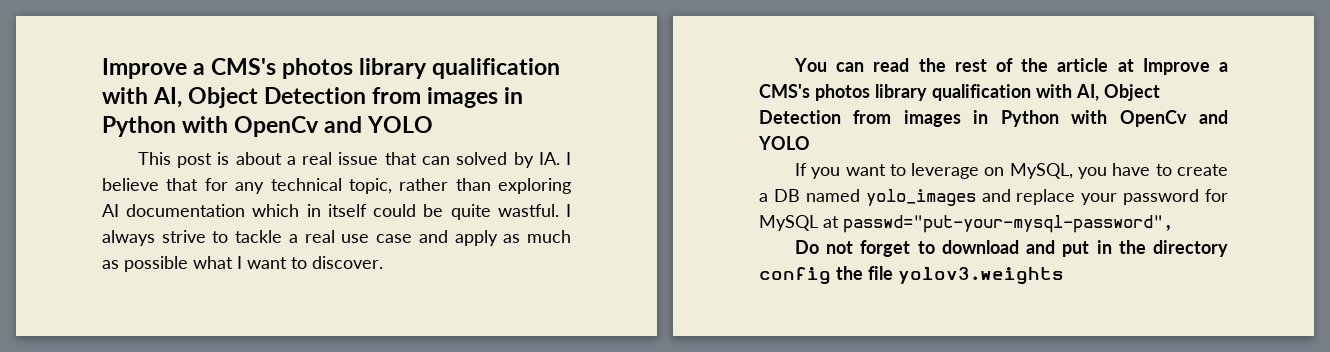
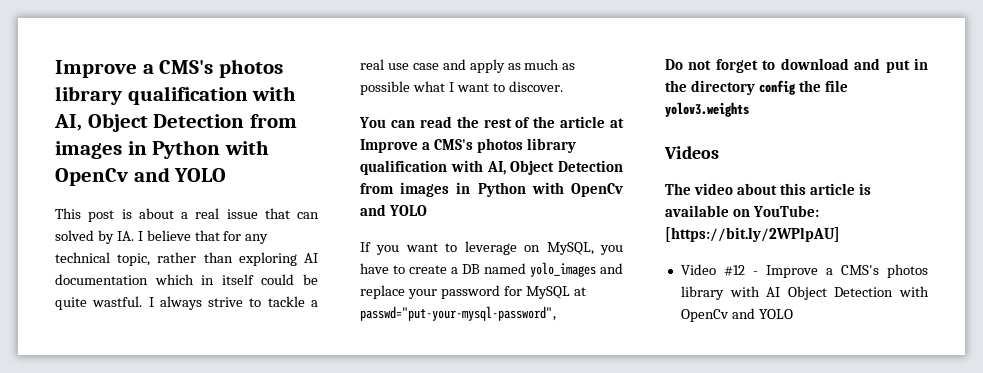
+ Videos
+ The video about this article is available on YouTube: [https://bit.ly/2WPlpAU]
+ Video #12 - Improve a CMS's photos library with AI Object Detection with OpenCv and YOLO

